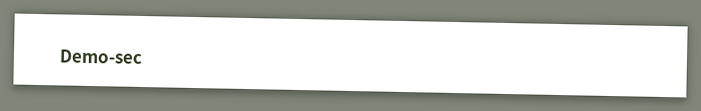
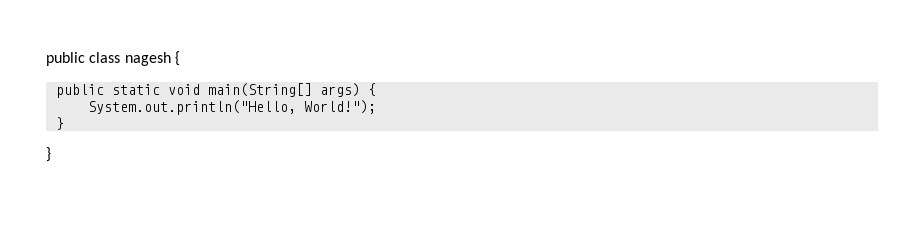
- Demo-sec
+ public class nagesh {
+ public static void main(String[] args) {
+ System.out.println("Hello, World!");
+ }
+ }

